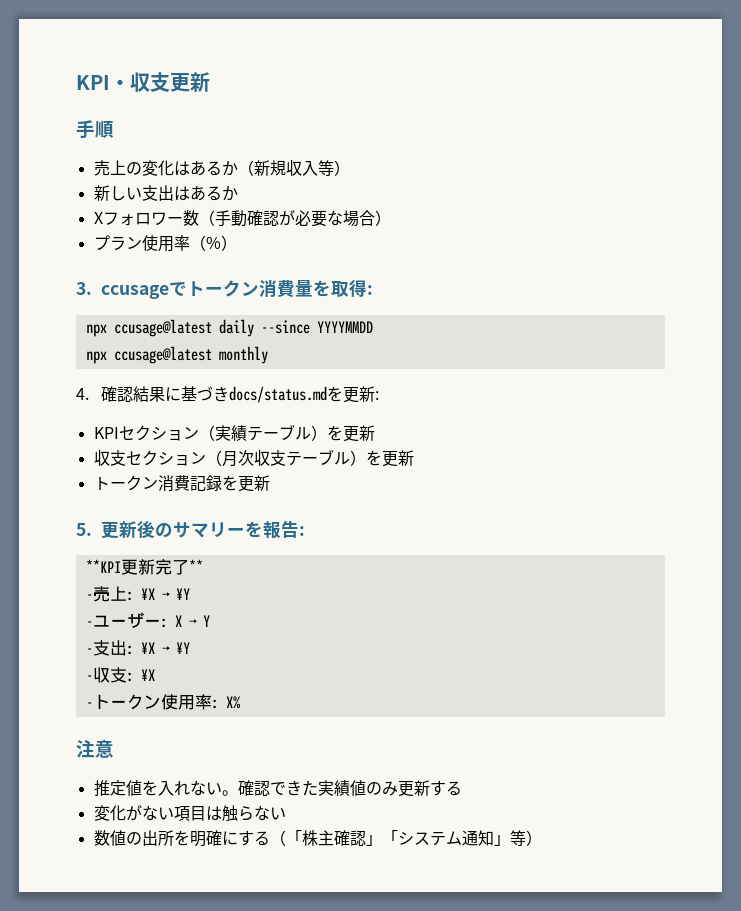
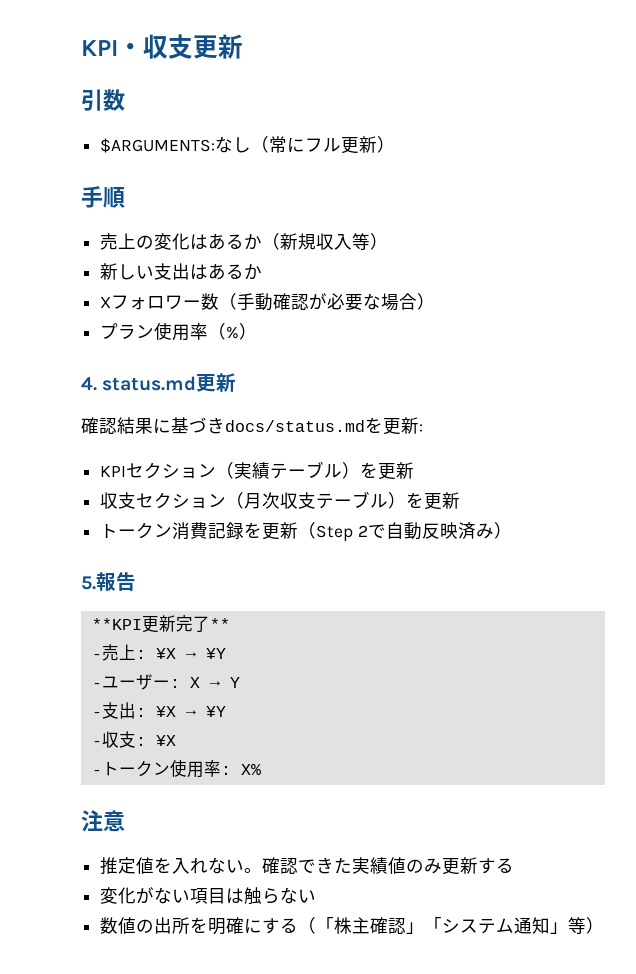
+ 引数
+ $ARGUMENTS:なし（常にフル更新）
- 3. ccusageでトークン消費量を取得:
- npx ccusage@latest daily --since YYYYMMDD
- npx ccusage@latest monthly
- 4.確認結果に基づきdocs/status.mdを更新:
+ 4. status.md更新
+ 確認結果に基づきdocs/status.mdを更新:
- トークン消費記録を更新
- 5.更新後のサマリーを報告:
+ トークン消費記録を更新（Step 2で自動反映済み）
+ 5.報告

